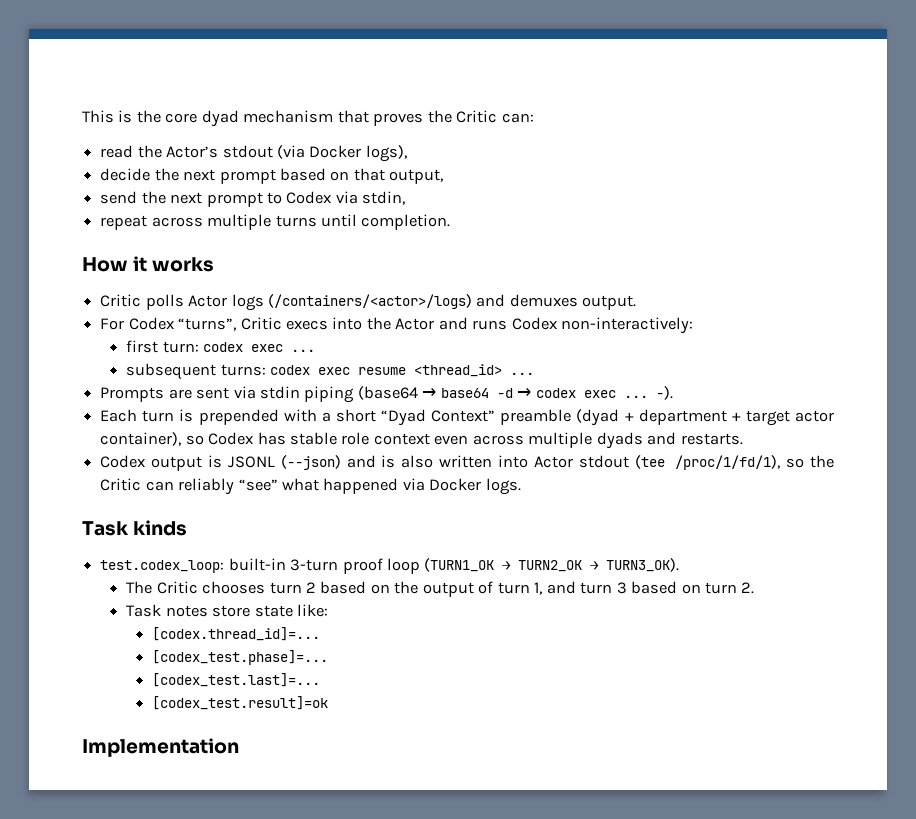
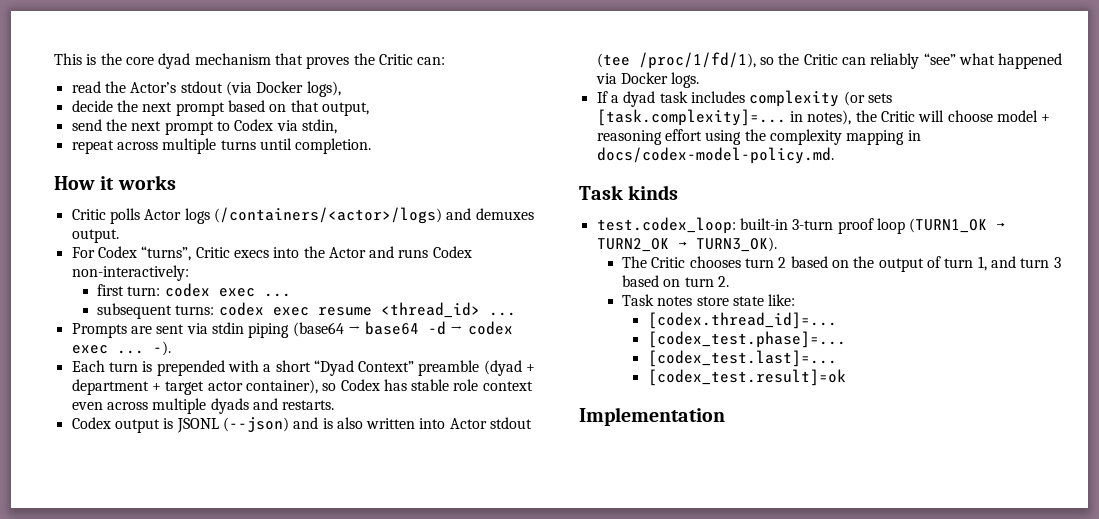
+ If a dyad task includes complexity (or sets [task.complexity]=... in notes), the Critic will choose model + reasoning effort using the complexity mapping in docs/codex-model-policy.md.

